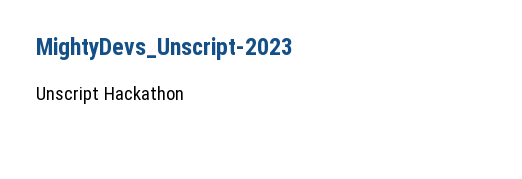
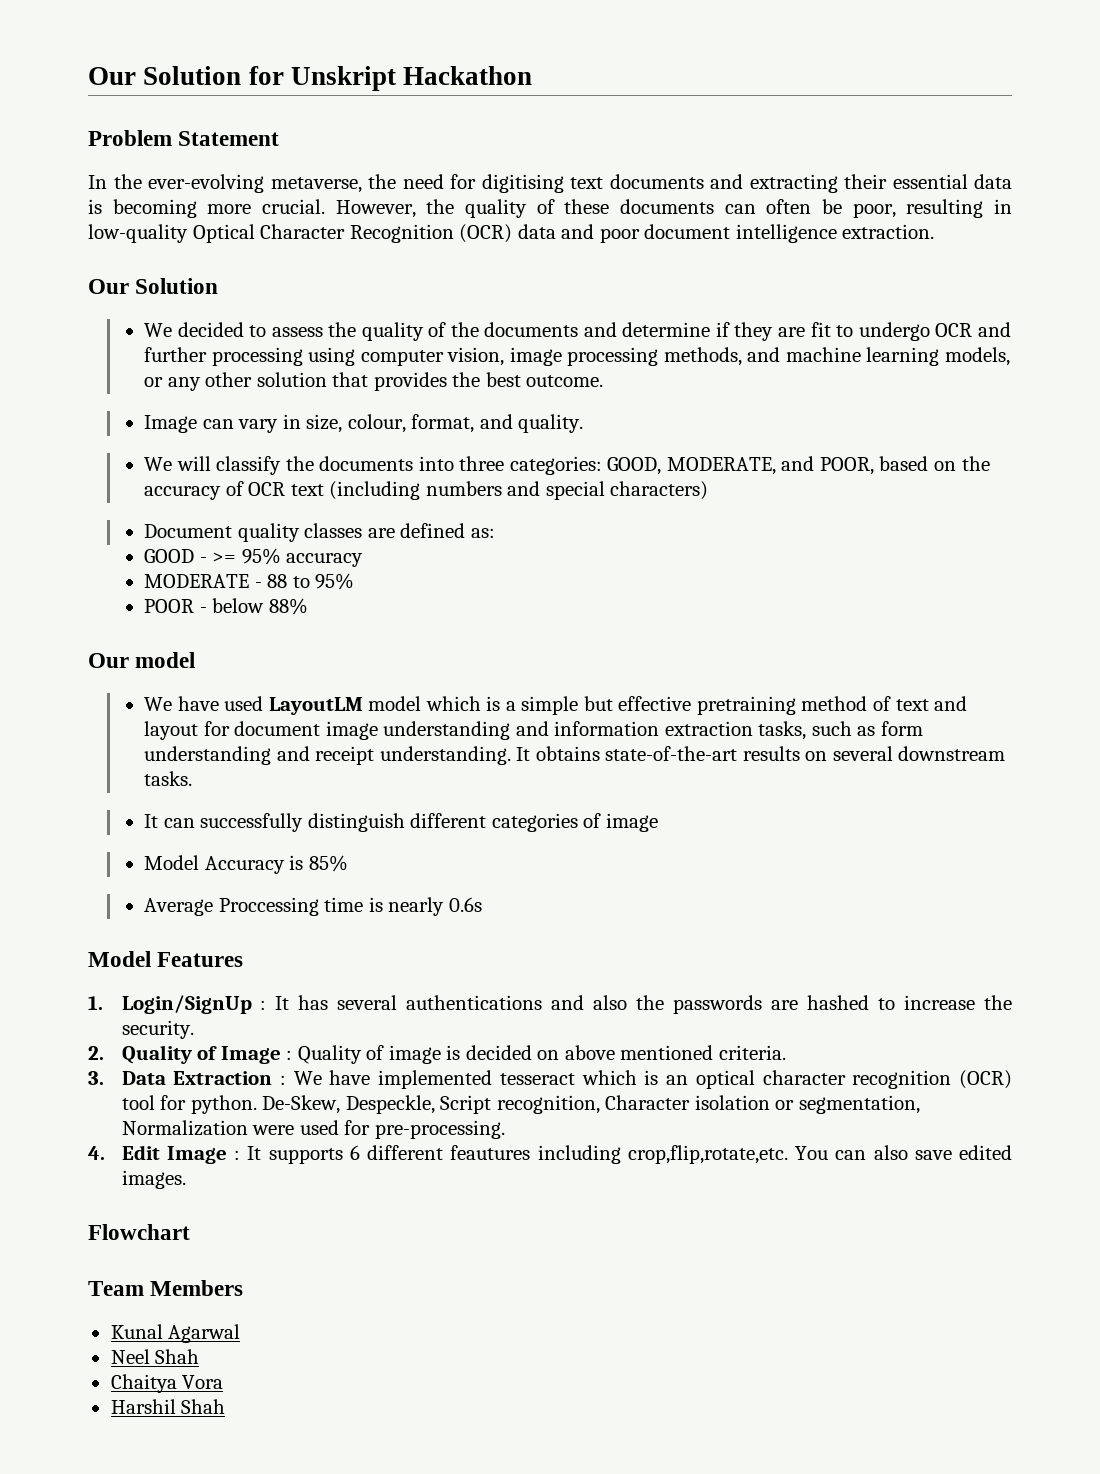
- MightyDevs_Unscript-2023
- Unscript Hackathon
+ Our Solution for Unskript Hackathon
+ Problem Statement
+ In the ever-evolving metaverse, the need for digitising text documents and extracting their essential data is becoming more crucial. However, the quality of these documents can often be poor, resulting in low-quality Optical Character Recognition (OCR) data and poor document intelligence extraction.
+ Our Solution
+ We decided to assess the quality of the documents and determine if they are fit to undergo OCR and further processing using computer vision, image processing methods, and machine learning models, or any other solution that provides the best outcome.
+ Image can vary in size, colour, format, and quality.
+ We will classify the documents into three categories: GOOD, MODERATE, and POOR, based on the accuracy of OCR text (including numbers and special characters)
+ Document quality classes are defined as:
+ GOOD - >= 95% accuracy
+ MODERATE - 88 to 95%
+ POOR - below 88%
+ Our model
+ We have used LayoutLM model which is a simple but effective pretraining method of text and layout for document image understanding and information extraction tasks, such as form understanding and receipt understanding. It obtains state-of-the-art results on several downstream tasks.
+ It can successfully distinguish different categories of image
+ Model Accuracy is 85%
+ Average Proccessing time is nearly 0.6s
+ Model Features
+ 1. Login/SignUp : It has several authentications and also the passwords are hashed to increase the security.
+ 2. Quality of Image : Quality of image is decided on above mentioned criteria.
+ 3. Data Extraction : We have implemented tesseract which is an optical character recognition (OCR) tool for python. De-Skew, Despeckle, Script recognition, Character isolation or segmentation, Normalization were used for pre-processing.
+ 4. Edit Image : It supports 6 different feautures including crop,flip,rotate,etc. You can also save edited images.
+ Flowchart
+ Team Members
+ Kunal Agarwal
+ Neel Shah
+ Chaitya Vora
+ Harshil Shah

